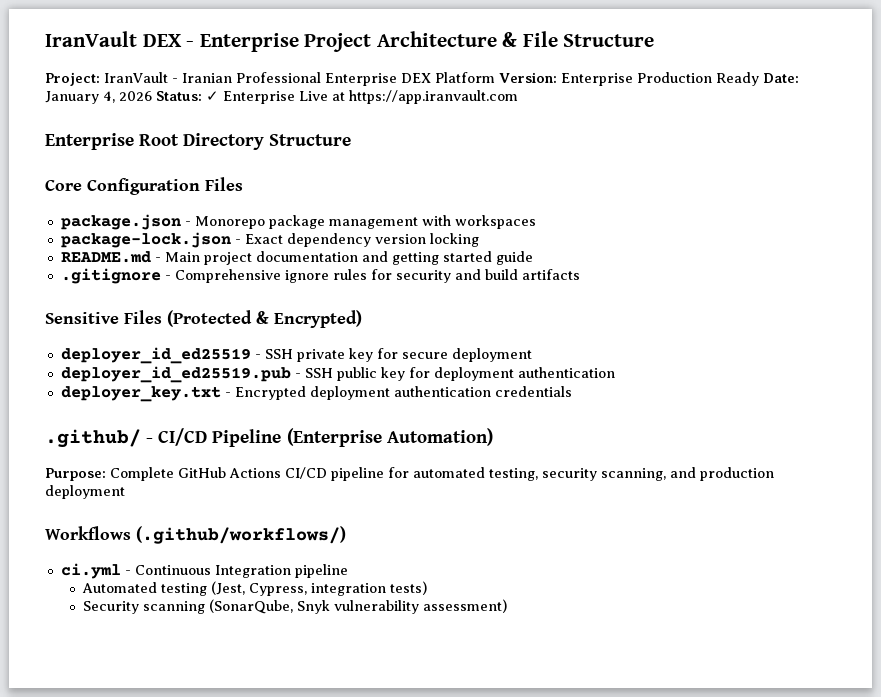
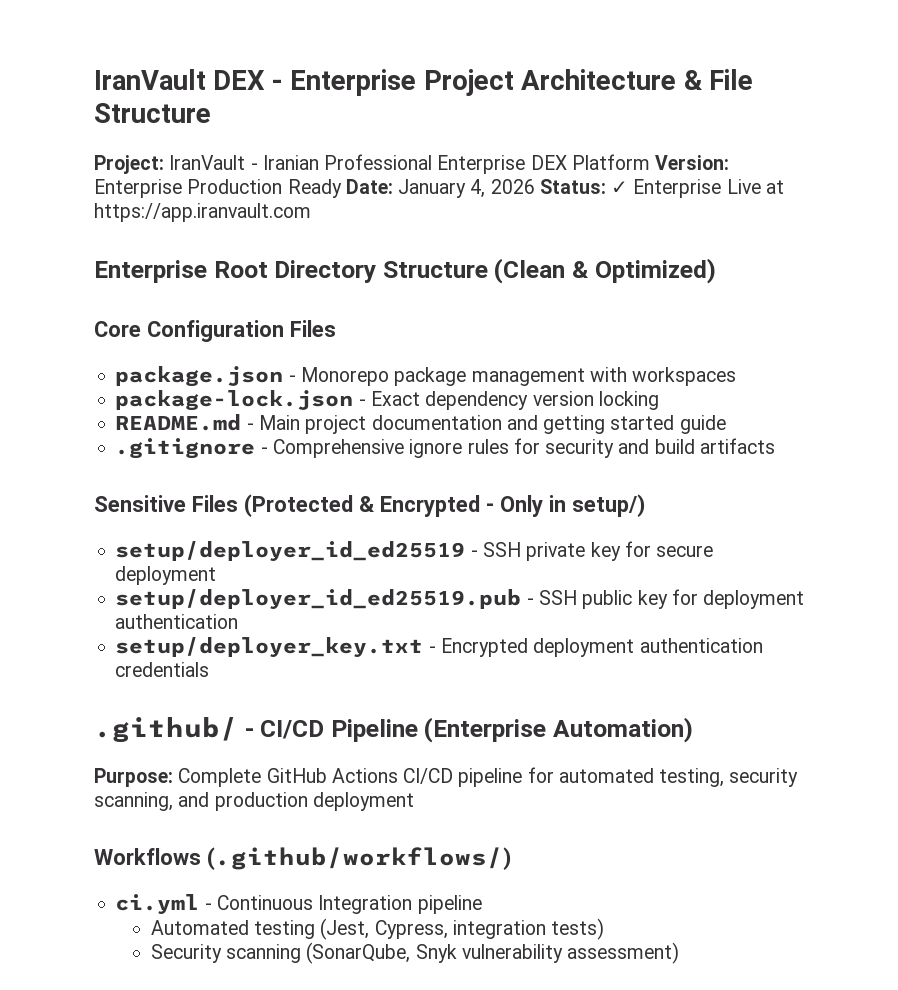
- Enterprise Root Directory Structure
+ Enterprise Root Directory Structure (Clean & Optimized)
- Sensitive Files (Protected & Encrypted)
- deployer_id_ed25519 - SSH private key for secure deployment
+ Sensitive Files (Protected & Encrypted - Only in setup/)
+ setup/deployer_id_ed25519 - SSH private key for secure deployment
- deployer_id_ed25519.pub - SSH public key for deployment authentication
+ setup/deployer_id_ed25519.pub - SSH public key for deployment authentication
- deployer_key.txt - Encrypted deployment authentication credentials
+ setup/deployer_key.txt - Encrypted deployment authentication credentials

